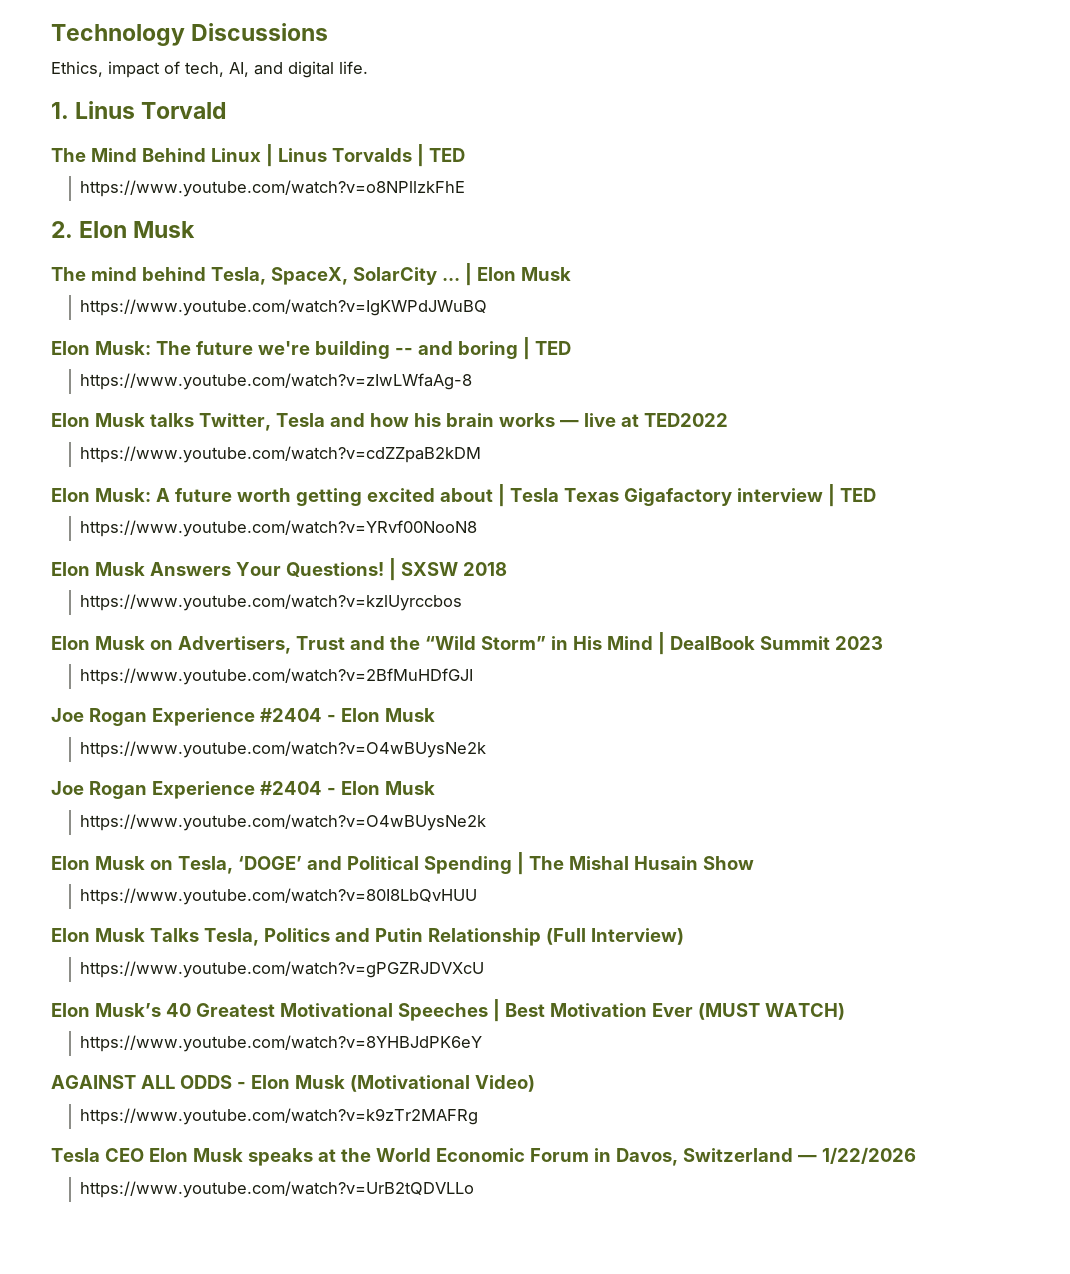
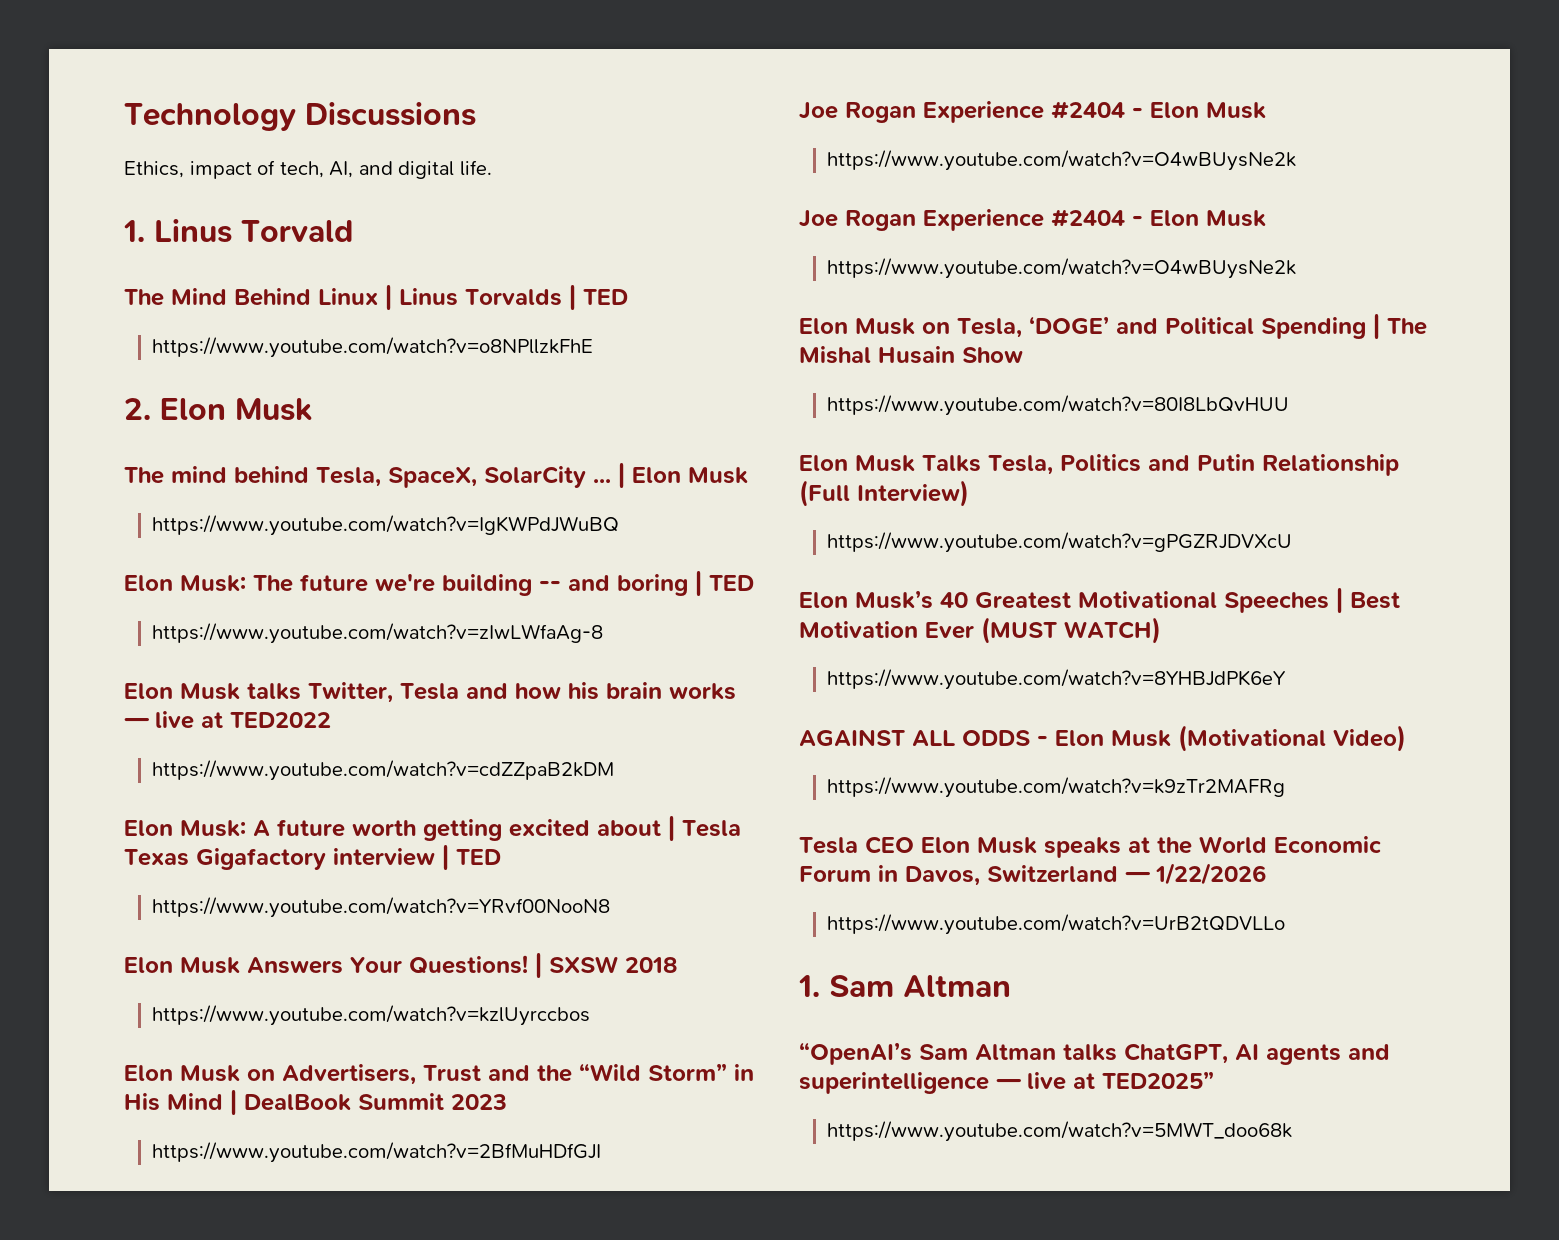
+ 1. Sam Altman
+ “OpenAI’s Sam Altman talks ChatGPT, AI agents and superintelligence — live at TED2025”
+ https://www.youtube.com/watch?v=5MWT_doo68k

